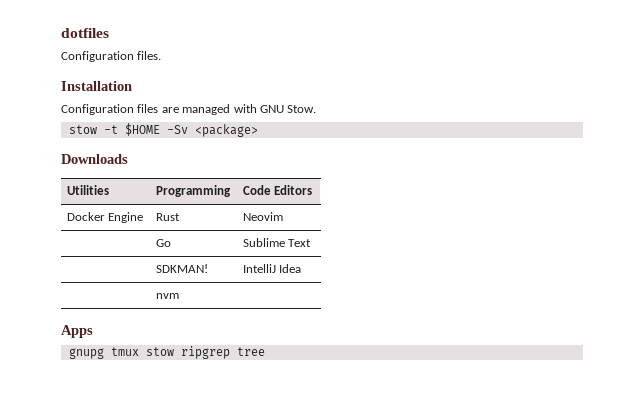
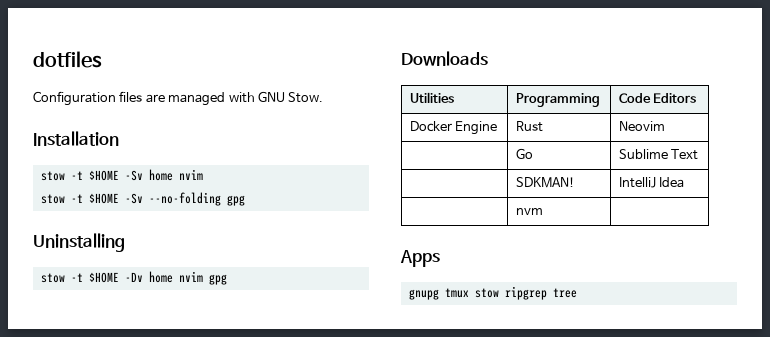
- Configuration files.
- Installation
- stow -t $HOME -Sv <package>
+ Installation
+ stow -t $HOME -Sv home nvim
+ stow -t $HOME -Sv --no-folding gpg
+ Uninstalling
+ stow -t $HOME -Dv home nvim gpg

